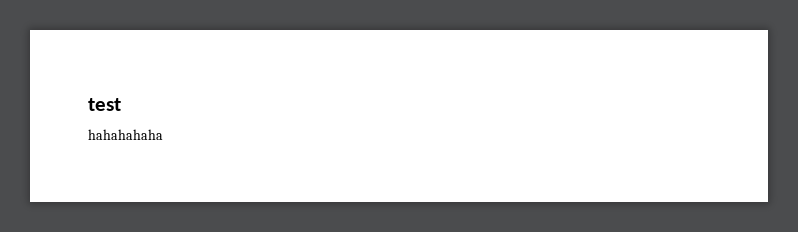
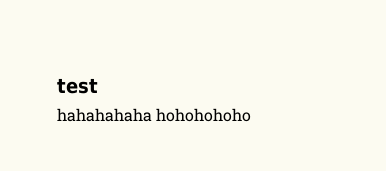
- hahahahaha
+ hahahahaha hohohohoho

